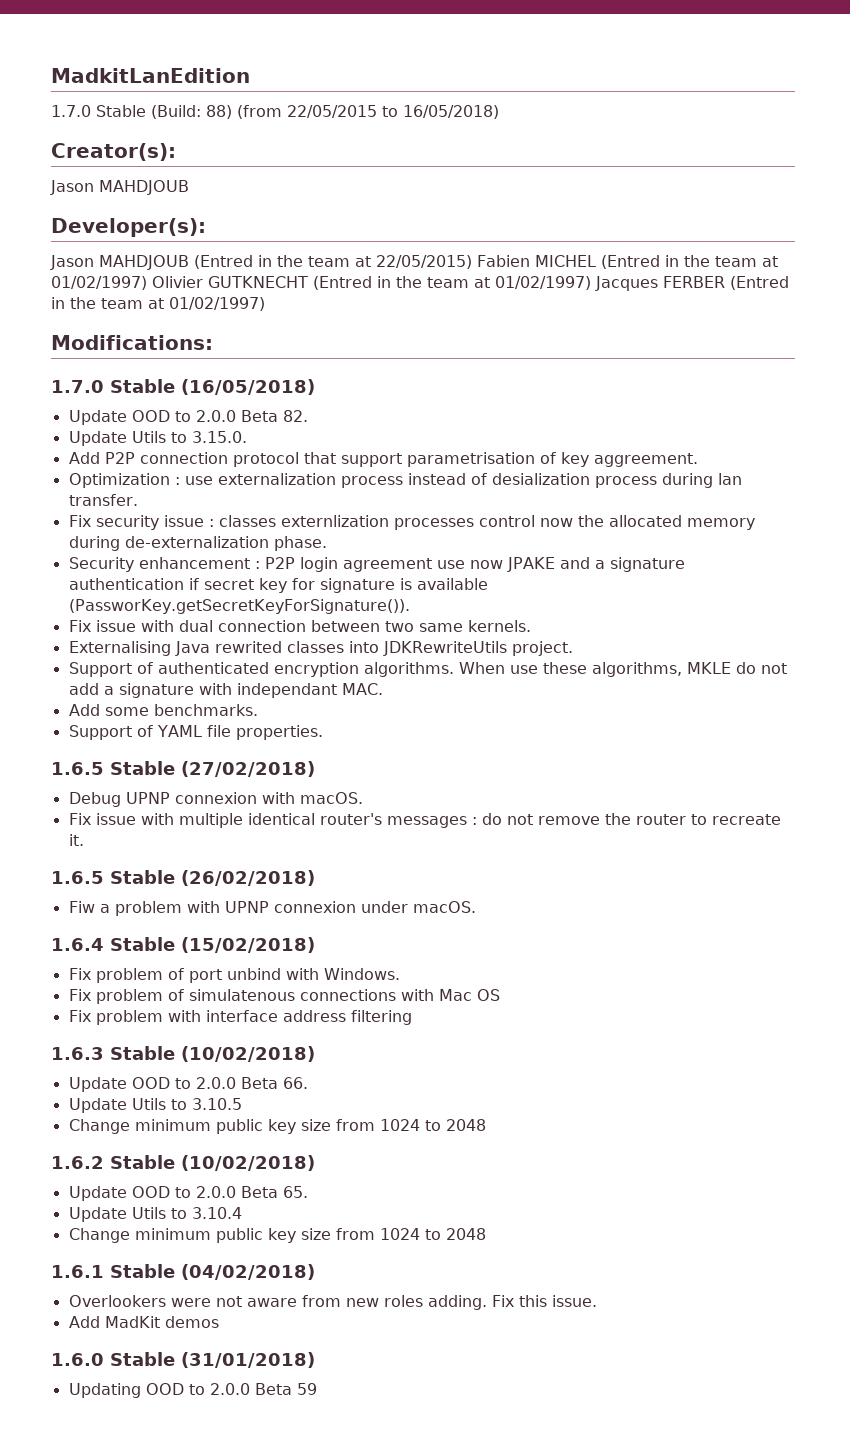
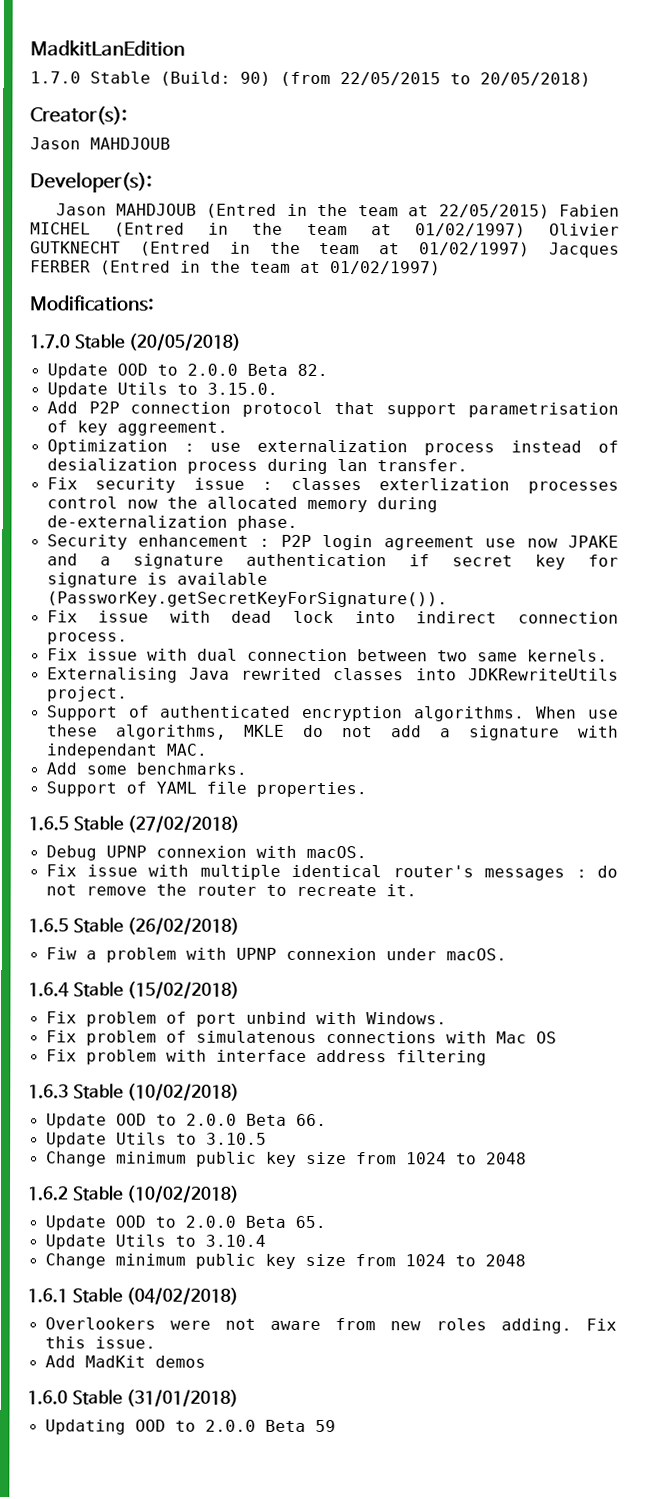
- 1.7.0 Stable (Build: 88) (from 22/05/2015 to 16/05/2018)
+ 1.7.0 Stable (Build: 90) (from 22/05/2015 to 20/05/2018)
- 1.7.0 Stable (16/05/2018)
+ 1.7.0 Stable (20/05/2018)
- Fix security issue : classes externlization processes control now the allocated memory during de-externalization phase.
+ Fix security issue : classes exterlization processes control now the allocated memory during de-externalization phase.
+ Fix issue with dead lock into indirect connection process.

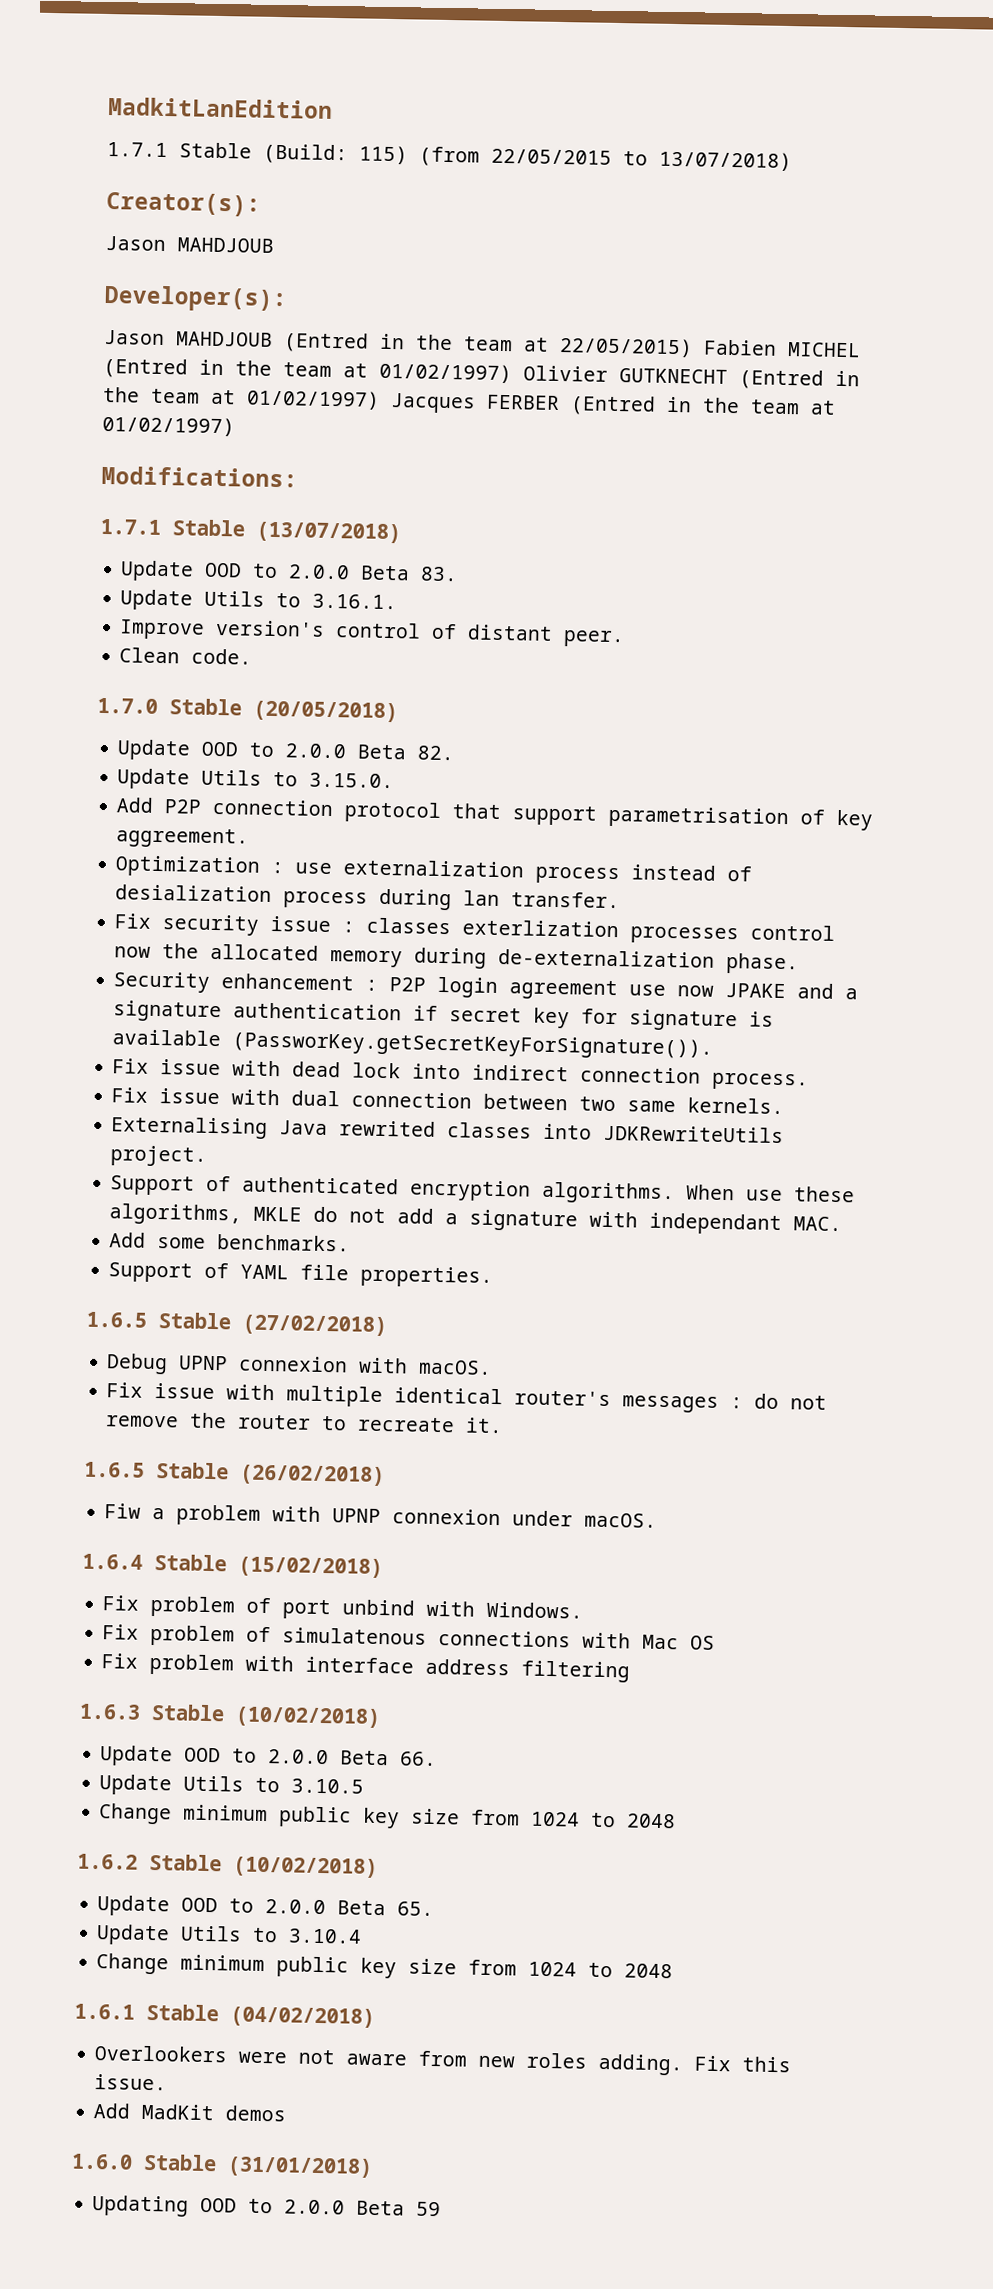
- 1.7.0 Stable (Build: 90) (from 22/05/2015 to 20/05/2018)
+ 1.7.1 Stable (Build: 115) (from 22/05/2015 to 13/07/2018)
+ 1.7.1 Stable (13/07/2018)
+ Update OOD to 2.0.0 Beta 83.
+ Update Utils to 3.16.1.
+ Improve version's control of distant peer.
+ Clean code.

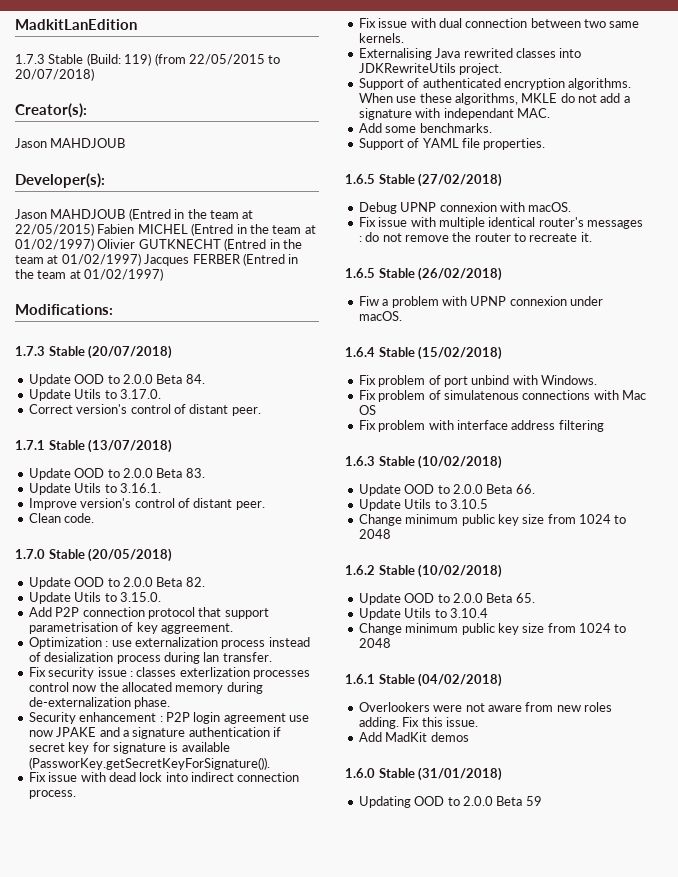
- 1.7.1 Stable (Build: 115) (from 22/05/2015 to 13/07/2018)
+ 1.7.3 Stable (Build: 119) (from 22/05/2015 to 20/07/2018)
+ 1.7.3 Stable (20/07/2018)
+ Update OOD to 2.0.0 Beta 84.
+ Update Utils to 3.17.0.
+ Correct version's control of distant peer.

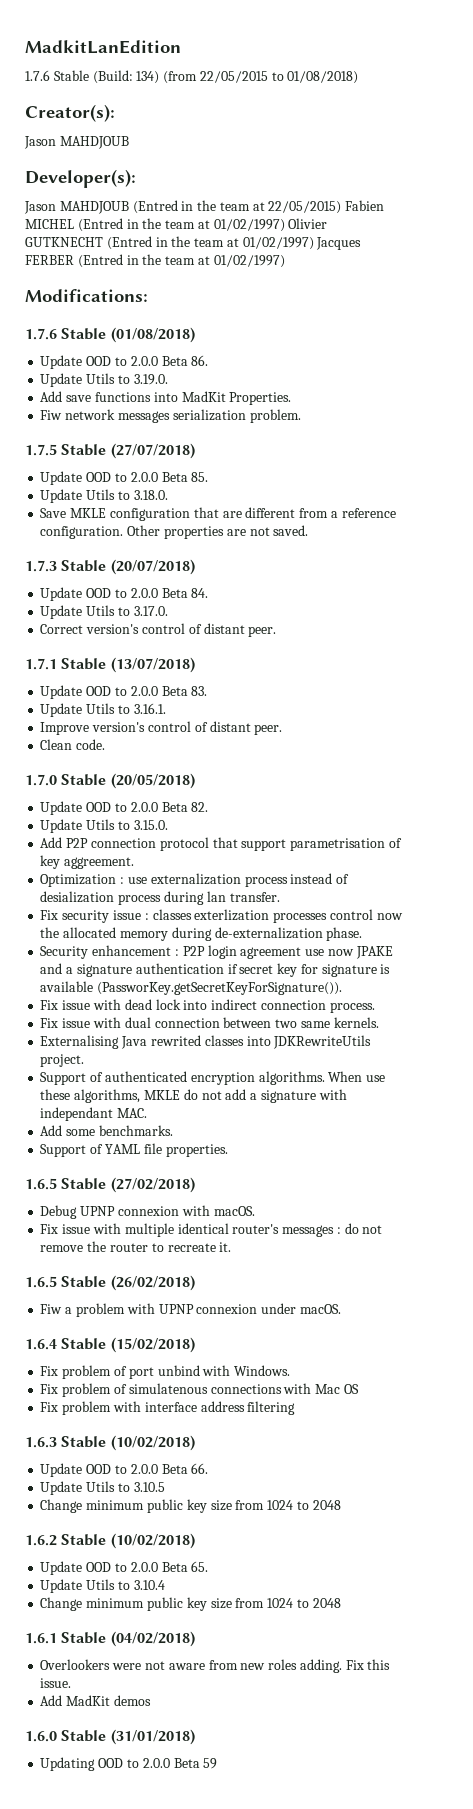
- 1.7.3 Stable (Build: 119) (from 22/05/2015 to 20/07/2018)
+ 1.7.6 Stable (Build: 134) (from 22/05/2015 to 01/08/2018)
+ 1.7.6 Stable (01/08/2018)
+ Update OOD to 2.0.0 Beta 86.
+ Update Utils to 3.19.0.
+ Add save functions into MadKit Properties.
+ Fiw network messages serialization problem.
+ 1.7.5 Stable (27/07/2018)
+ Update OOD to 2.0.0 Beta 85.
+ Update Utils to 3.18.0.
+ Save MKLE configuration that are different from a reference configuration. Other properties are not saved.

